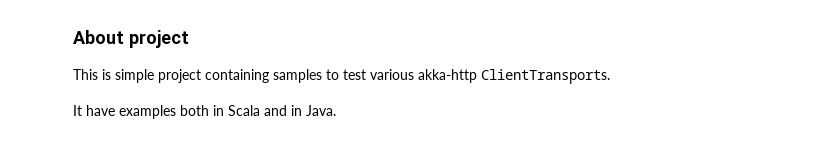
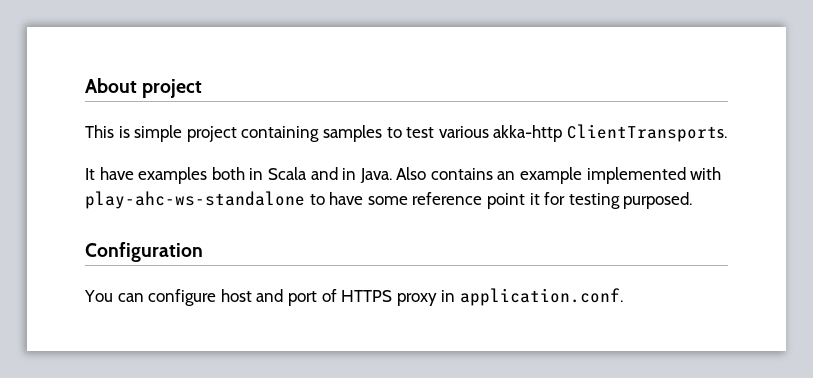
+ Also contains an example implemented with play-ahc-ws-standalone to have some reference point it for testing purposed.
+ Configuration
+ You can configure host and port of HTTPS proxy in application.conf.

